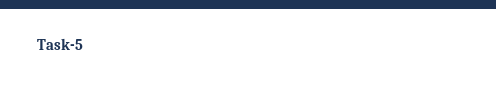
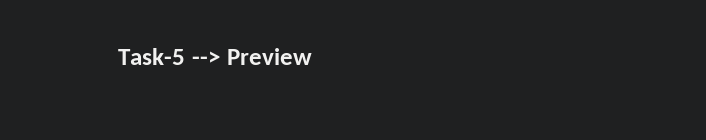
- Task-5
+ Task-5 --> Preview

